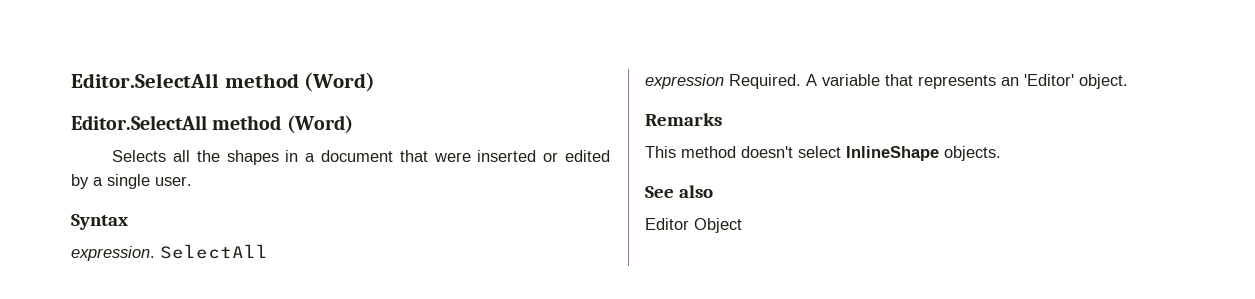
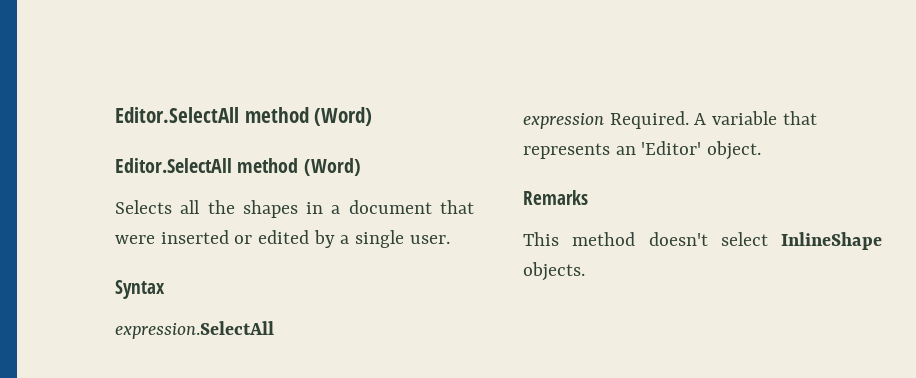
- expression. SelectAll
+ expression.SelectAll
- See also
- Editor Object

